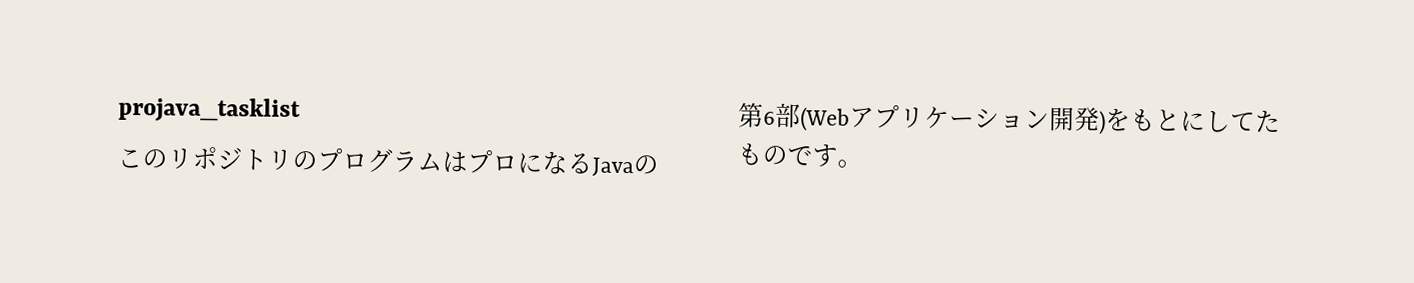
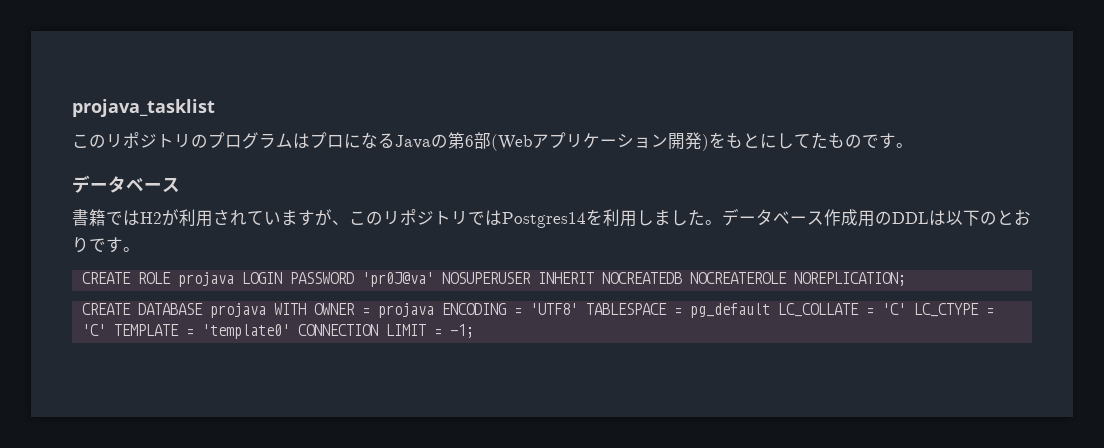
  このリポジトリのプログラムはプロになるJavaの第6部(Webアプリケーション開発)をもとにしてたものです。
+ データベース
+ 書籍ではH2が利用されていますが、このリポジトリではPostgres14を利用しました。データベース作成用のDDLは以下のとおりです。
+ CREATE ROLE projava LOGIN PASSWORD 'pr0J@va' NOSUPERUSER INHERIT NOCREATEDB NOCREATEROLE NOREPLICATION;
+ CREATE DATABASE projava WITH OWNER = projava ENCODING = 'UTF8' TABLESPACE = pg_default LC_COLLATE = 'C' LC_CTYPE = 'C' TEMPLATE = 'template0' CONNECTION LIMIT = -1;

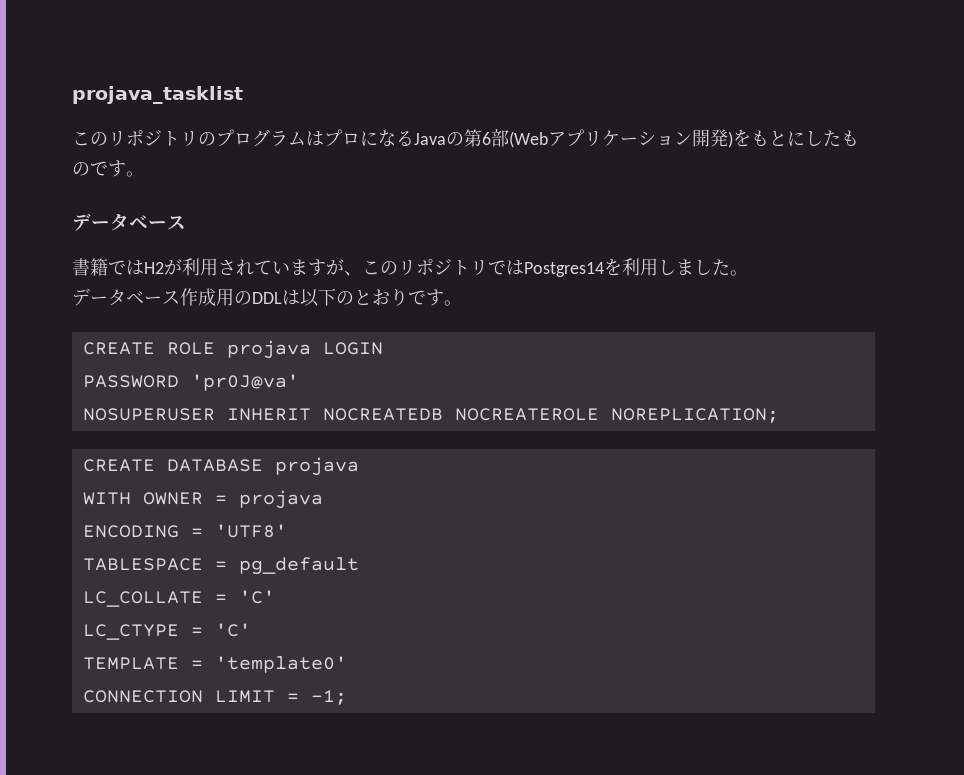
- このリポジトリのプログラムはプロになるJavaの第6部(Webアプリケーション開発)をもとにしてたものです。
+ このリポジトリのプログラムはプロになるJavaの第6部(Webアプリケーション開発)をもとにしたものです。
- 書籍ではH2が利用されていますが、このリポジトリではPostgres14を利用しました。データベース作成用のDDLは以下のとおりです。
+ 書籍ではH2が利用されていますが、このリポジトリではPostgres14を利用しました。
+ データベース作成用のDDLは以下のとおりです。
- CREATE ROLE projava LOGIN PASSWORD 'pr0J@va' NOSUPERUSER INHERIT NOCREATEDB NOCREATEROLE NOREPLICATION;
+ CREATE ROLE projava LOGIN
+ PASSWORD 'pr0J@va'
+ NOSUPERUSER INHERIT NOCREATEDB NOCREATEROLE NOREPLICATION;
- CREATE DATABASE projava WITH OWNER = projava ENCODING = 'UTF8' TABLESPACE = pg_default LC_COLLATE = 'C' LC_CTYPE = 'C' TEMPLATE = 'template0' CONNECTION LIMIT = -1;
+ CREATE DATABASE projava
+ WITH OWNER = projava
+ ENCODING = 'UTF8'
+ TABLESPACE = pg_default
+ LC_COLLATE = 'C'
+ LC_CTYPE = 'C'
+ TEMPLATE = 'template0'
+ CONNECTION LIMIT = -1;

